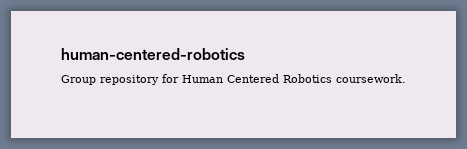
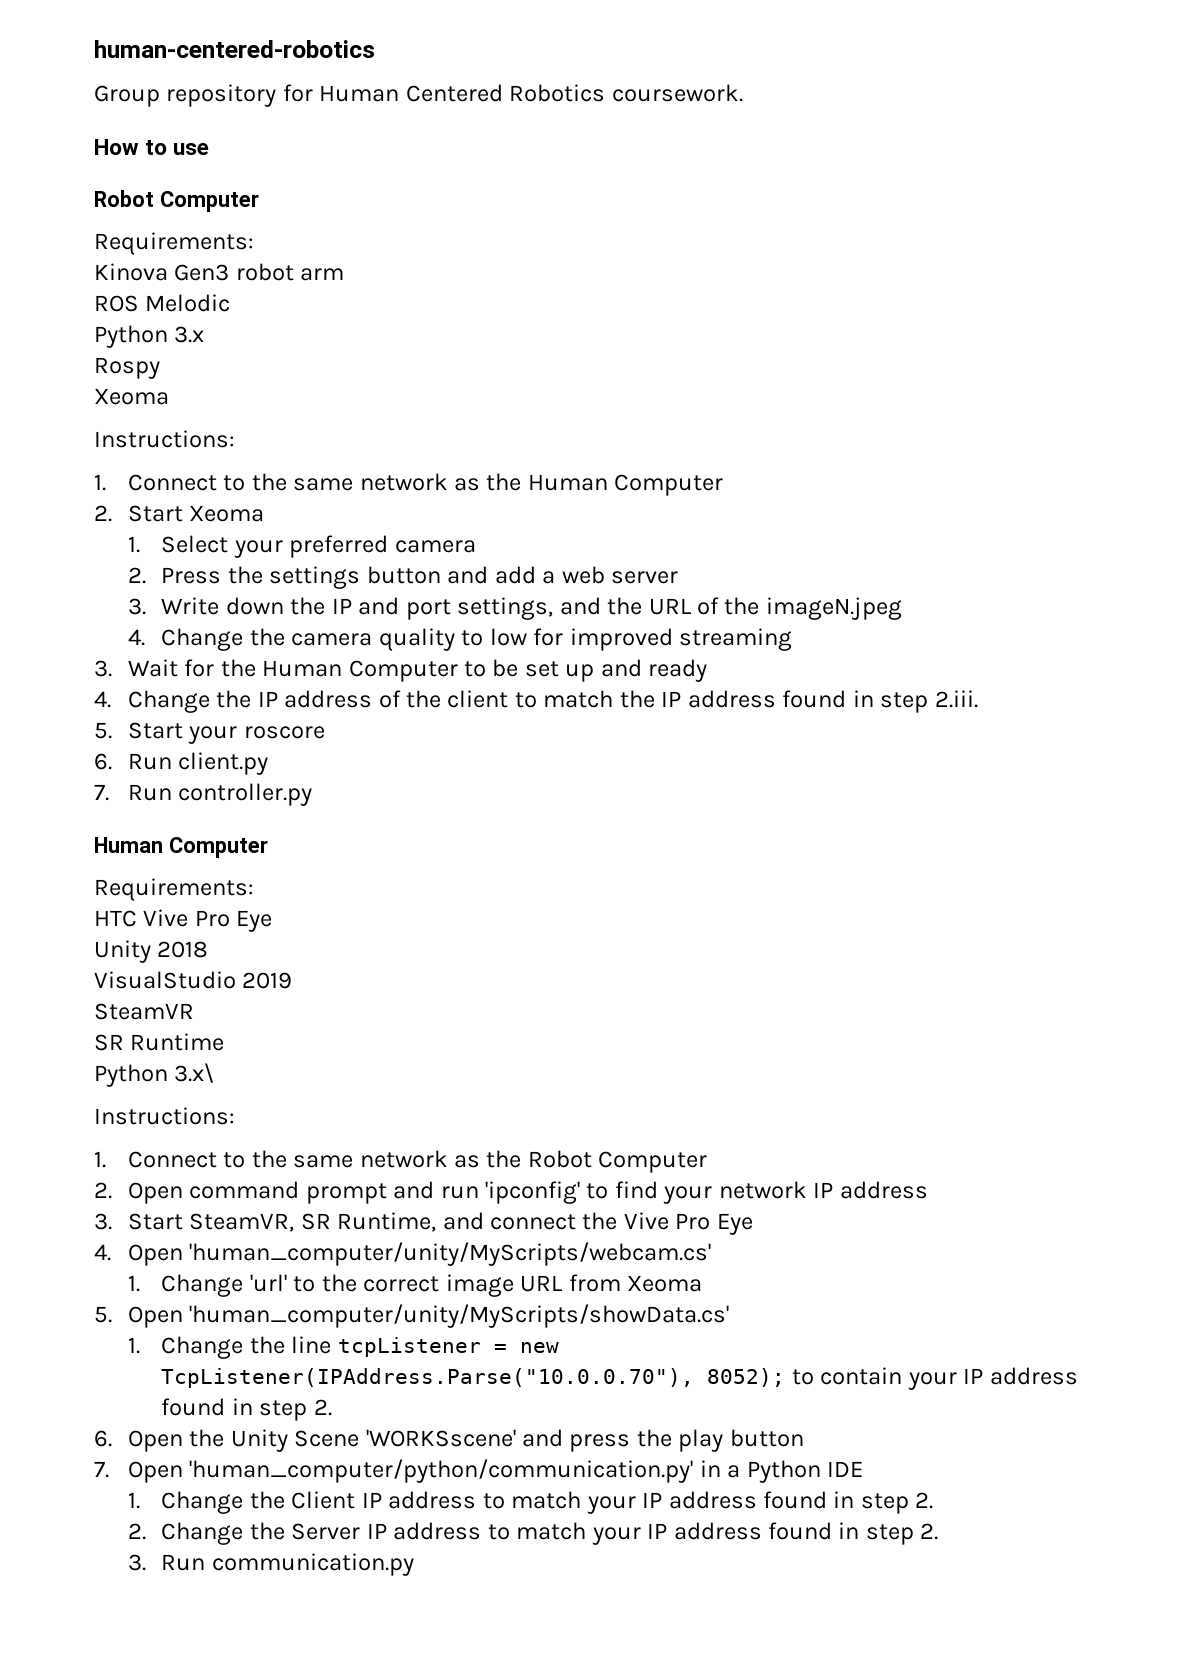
+ How to use
+ Robot Computer
+ Requirements:
+ Kinova Gen3 robot arm
+ ROS Melodic
+ Python 3.x
+ Rospy
+ Xeoma
+ Instructions:
+ 1. Connect to the same network as the Human Computer
+ 2. Start Xeoma
+ 1. Select your preferred camera
+ 2. Press the settings button and add a web server
+ 3. Write down the IP and port settings, and the URL of the imageN.jpeg
+ 4. Change the camera quality to low for improved streaming
+ 3. Wait for the Human Computer to be set up and ready
+ 4. Change the IP address of the client to match the IP address found in step 2.iii.
+ 5. Start your roscore
+ 6. Run client.py
+ 7. Run controller.py
+ Human Computer
+ Requirements:
+ HTC Vive Pro Eye
+ Unity 2018
+ VisualStudio 2019
+ SteamVR
+ SR Runtime
+ Python 3.x\
+ Instructions:
+ 1. Connect to the same network as the Robot Computer
+ 2. Open command prompt and run 'ipconfig' to find your network IP address
+ 3. Start SteamVR, SR Runtime, and connect the Vive Pro Eye
+ 4. Open 'human_computer/unity/MyScripts/webcam.cs'
+ 1. Change 'url' to the correct image URL from Xeoma
+ 5. Open 'human_computer/unity/MyScripts/showData.cs'
+ 1. Change the line tcpListener = new TcpListener(IPAddress.Parse("10.0.0.70"), 8052); to contain your IP address found in step 2.
+ 6. Open the Unity Scene 'WORKSscene' and press the play button
+ 7. Open 'human_computer/python/communication.py' in a Python IDE
+ 1. Change the Client IP address to match your IP address found in step 2.
+ 2. Change the Server IP address to match your IP address found in step 2.
+ 3. Run communication.py

